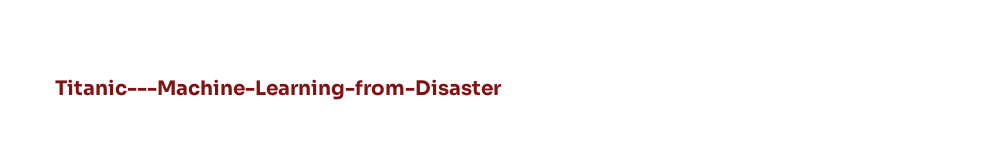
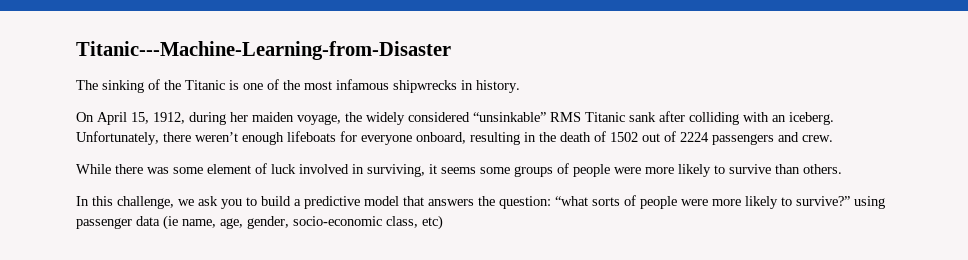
+ The sinking of the Titanic is one of the most infamous shipwrecks in history.
+ On April 15, 1912, during her maiden voyage, the widely considered “unsinkable” RMS Titanic sank after colliding with an iceberg. Unfortunately, there weren’t enough lifeboats for everyone onboard, resulting in the death of 1502 out of 2224 passengers and crew.
+ While there was some element of luck involved in surviving, it seems some groups of people were more likely to survive than others.
+ In this challenge, we ask you to build a predictive model that answers the question: “what sorts of people were more likely to survive?” using passenger data (ie name, age, gender, socio-economic class, etc)

